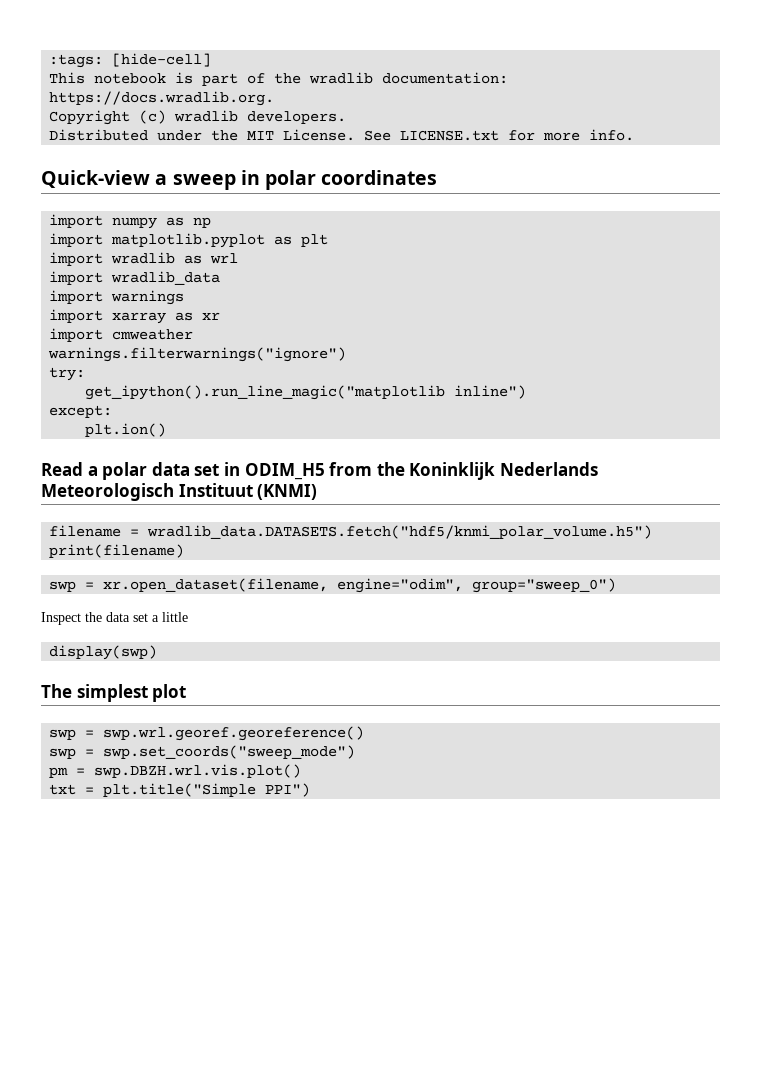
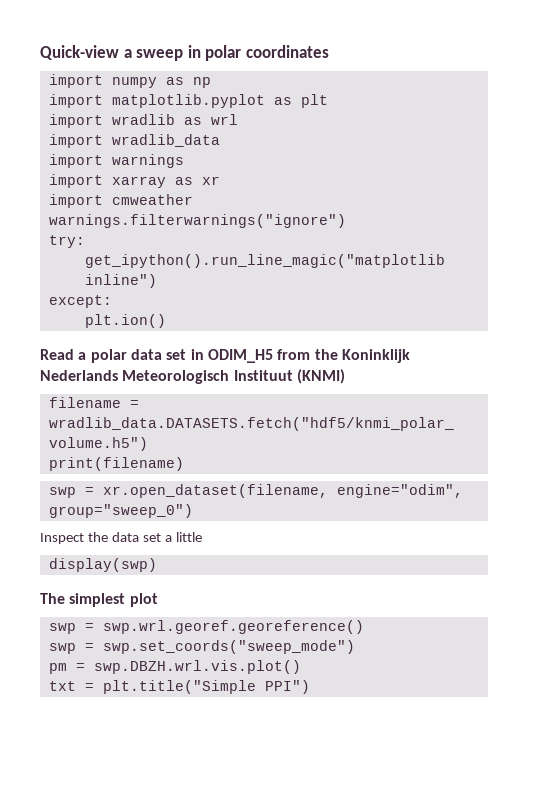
- :tags: [hide-cell]
- This notebook is part of the wradlib documentation: https://docs.wradlib.org.
- Copyright (c) wradlib developers.
- Distributed under the MIT License. See LICENSE.txt for more info.

